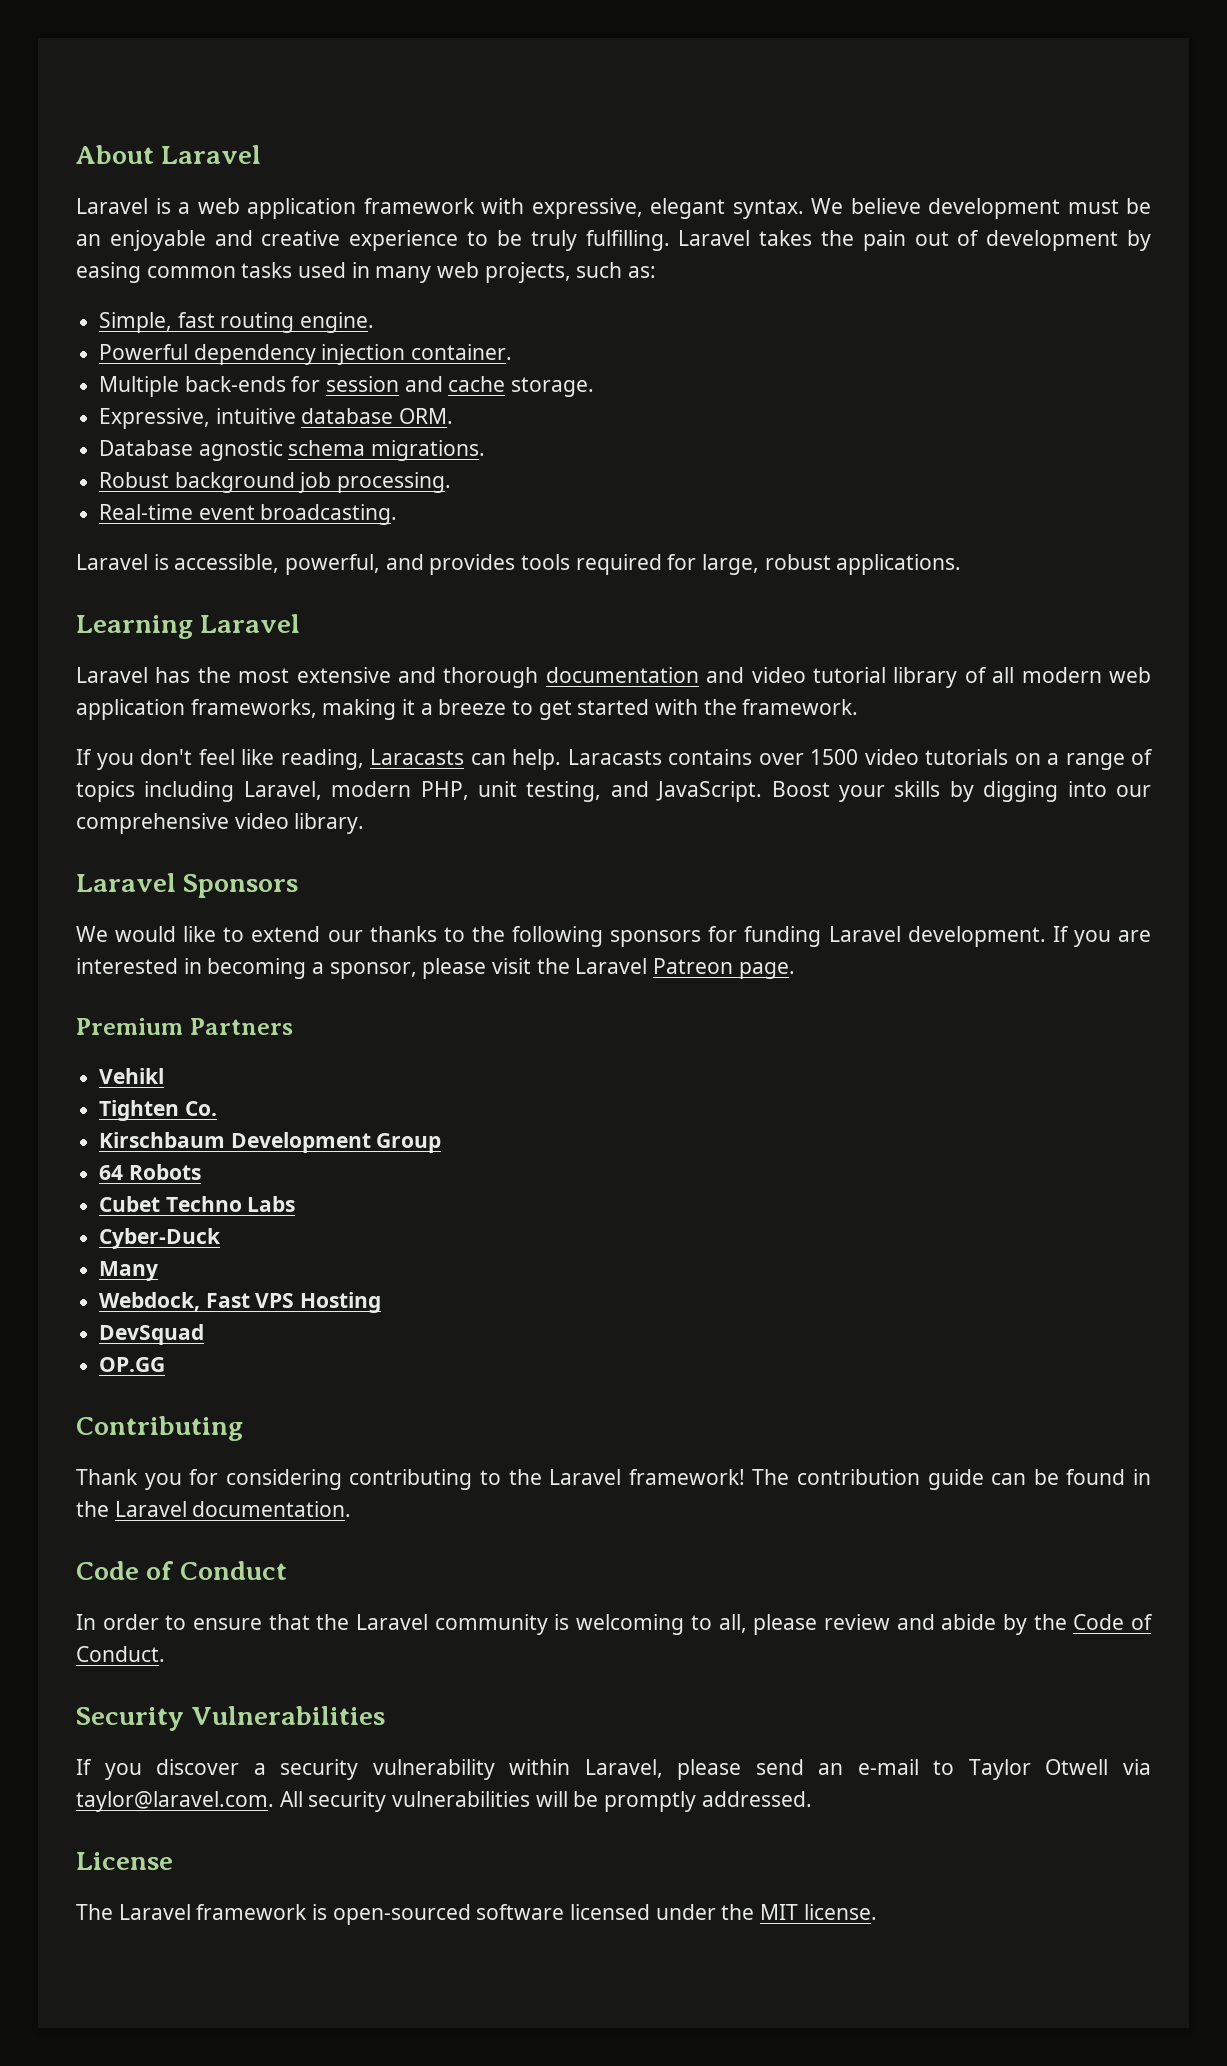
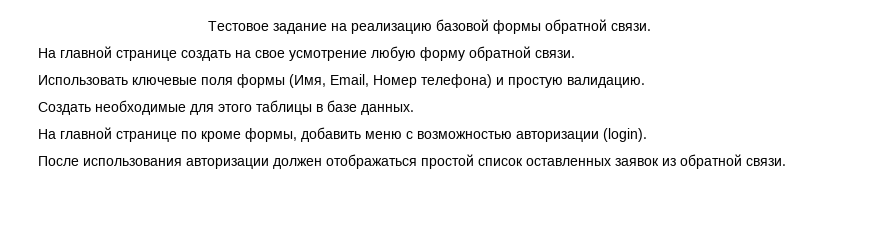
- About Laravel
- Laravel is a web application framework with expressive, elegant syntax. We believe development must be an enjoyable and creative experience to be truly fulfilling. Laravel takes the pain out of development by easing common tasks used in many web projects, such as:
- Simple, fast routing engine.
- Powerful dependency injection container.
- Multiple back-ends for session and cache storage.
- Expressive, intuitive database ORM.
- Database agnostic schema migrations.
- Robust background job processing.
- Real-time event broadcasting.
- Laravel is accessible, powerful, and provides tools required for large, robust applications.
- Learning Laravel
- Laravel has the most extensive and thorough documentation and video tutorial library of all modern web application frameworks, making it a breeze to get started with the framework.
- If you don't feel like reading, Laracasts can help. Laracasts contains over 1500 video tutorials on a range of topics including Laravel, modern PHP, unit testing, and JavaScript. Boost your skills by digging into our comprehensive video library.
- Laravel Sponsors
- We would like to extend our thanks to the following sponsors for funding Laravel development. If you are interested in becoming a sponsor, please visit the Laravel Patreon page.
- Premium Partners
- Vehikl
- Tighten Co.
- Kirschbaum Development Group
- 64 Robots
- Cubet Techno Labs
- Cyber-Duck
- Many
- Webdock, Fast VPS Hosting
- DevSquad
- OP.GG
- Contributing
- Thank you for considering contributing to the Laravel framework! The contribution guide can be found in the Laravel documentation.
- Code of Conduct
- In order to ensure that the Laravel community is welcoming to all, please review and abide by the Code of Conduct.
- Security Vulnerabilities
- If you discover a security vulnerability within Laravel, please send an e-mail to Taylor Otwell via taylor@laravel.com. All security vulnerabilities will be promptly addressed.
- License
- The Laravel framework is open-sourced software licensed under the MIT license.
+ Тестовое задание на реализацию базовой формы обратной связи.
+ На главной странице создать на свое усмотрение любую форму обратной связи.
+ Использовать ключевые поля формы (Имя, Email, Номер телефона) и простую валидацию.
+ Создать необходимые для этого таблицы в базе данных.
+ На главной странице по кроме формы, добавить меню с возможностью авторизации (login).
+ После использования авторизации должен отображаться простой список оставленных заявок из обратной связи.

